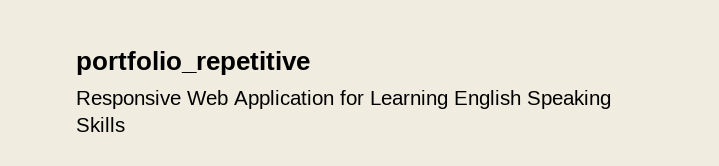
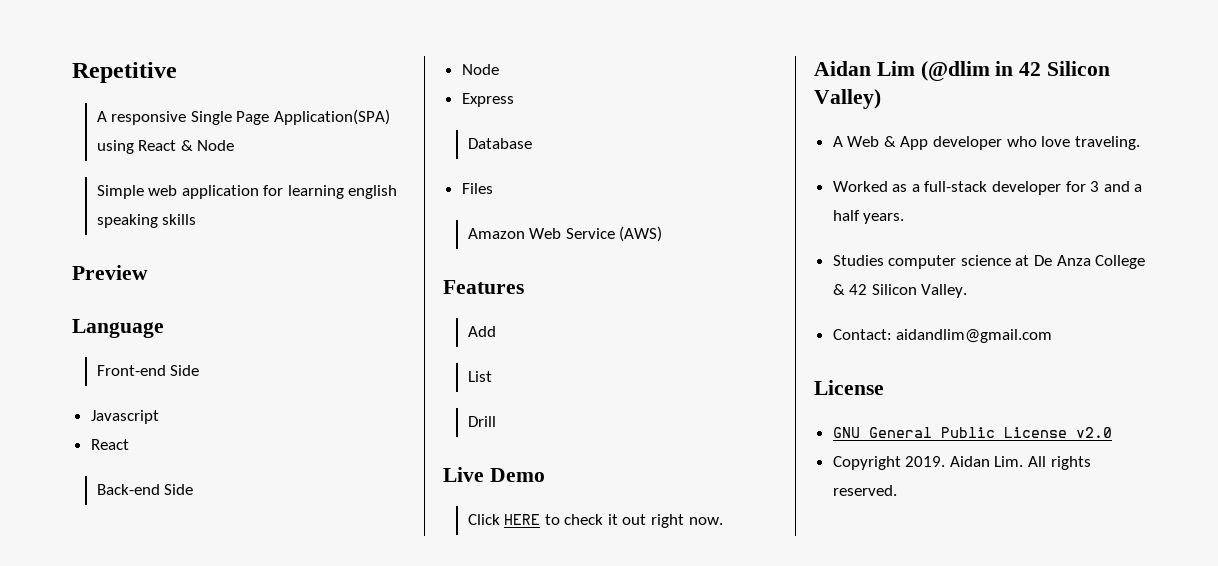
- portfolio_repetitive
- Responsive Web Application for Learning English Speaking Skills
+ Repetitive
+ A responsive Single Page Application(SPA) using React & Node
+ Simple web application for learning english speaking skills
+ Preview
+ Language
+ Front-end Side
+ Javascript
+ React
+ Back-end Side
+ Node
+ Express
+ Database
+ Files
+ Amazon Web Service (AWS)
+ Features
+ Add
+ List
+ Drill
+ Live Demo
+ Click HERE to check it out right now.
+ Aidan Lim (@dlim in 42 Silicon Valley)
+ A Web & App developer who love traveling.
+ Worked as a full-stack developer for 3 and a half years.
+ Studies computer science at De Anza College & 42 Silicon Valley.
+ Contact: aidandlim@gmail.com
+ License
+ GNU General Public License v2.0
+ Copyright 2019. Aidan Lim. All rights reserved.

